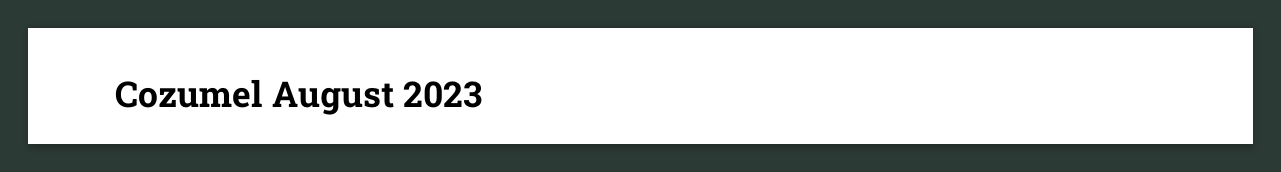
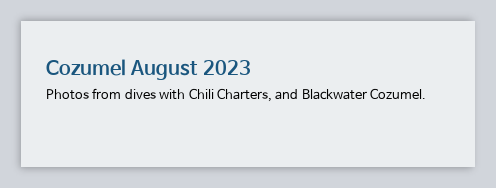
+ Photos from dives with Chili Charters, and Blackwater Cozumel.

